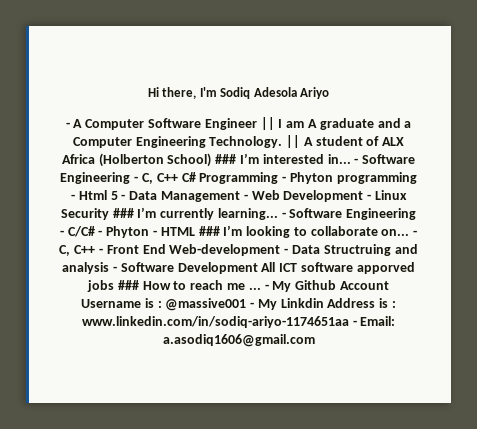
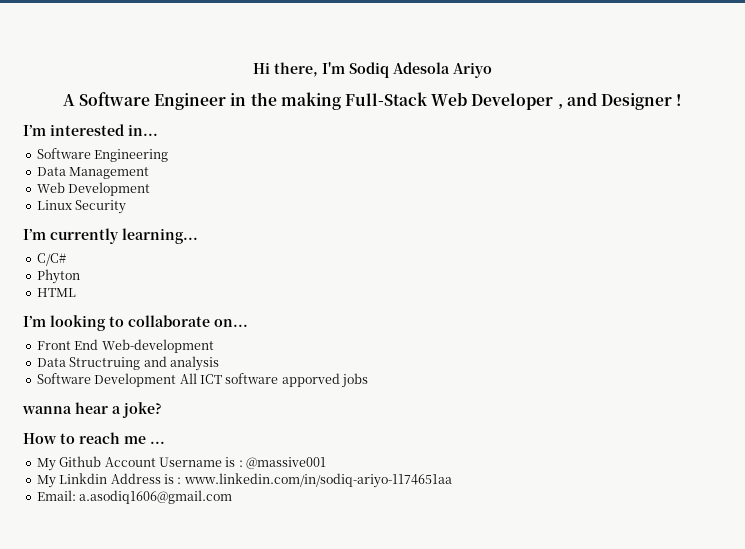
- - A Computer Software Engineer || I am A graduate and a Computer Engineering Technology. || A student of ALX Africa (Holberton School) ### I’m interested in... - Software Engineering - C, C++ C# Programming - Phyton programming - Html 5 - Data Management - Web Development - Linux Security ### I’m currently learning... - Software Engineering - C/C# - Phyton - HTML ### I’m looking to collaborate on... - C, C++ - Front End Web-development - Data Structruing and analysis - Software Development All ICT software apporved jobs ### How to reach me ... - My Github Account Username is : @massive001 - My Linkdin Address is : www.linkedin.com/in/sodiq-ariyo-1174651aa - Email: a.asodiq1606@gmail.com
+ A Software Engineer in the making Full-Stack Web Developer , and Designer !
+ I’m interested in...
+ Software Engineering
+ Data Management
+ Web Development
+ Linux Security
+ I’m currently learning...
+ C/C#
+ Phyton
+ HTML
+ I’m looking to collaborate on...
+ Front End Web-development
+ Data Structruing and analysis
+ Software Development All ICT software apporved jobs
+ wanna hear a joke?
+ How to reach me ...
+ My Github Account Username is : @massive001
+ My Linkdin Address is : www.linkedin.com/in/sodiq-ariyo-1174651aa
+ Email: a.asodiq1606@gmail.com

